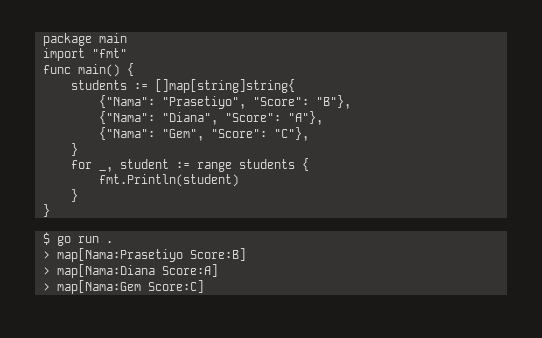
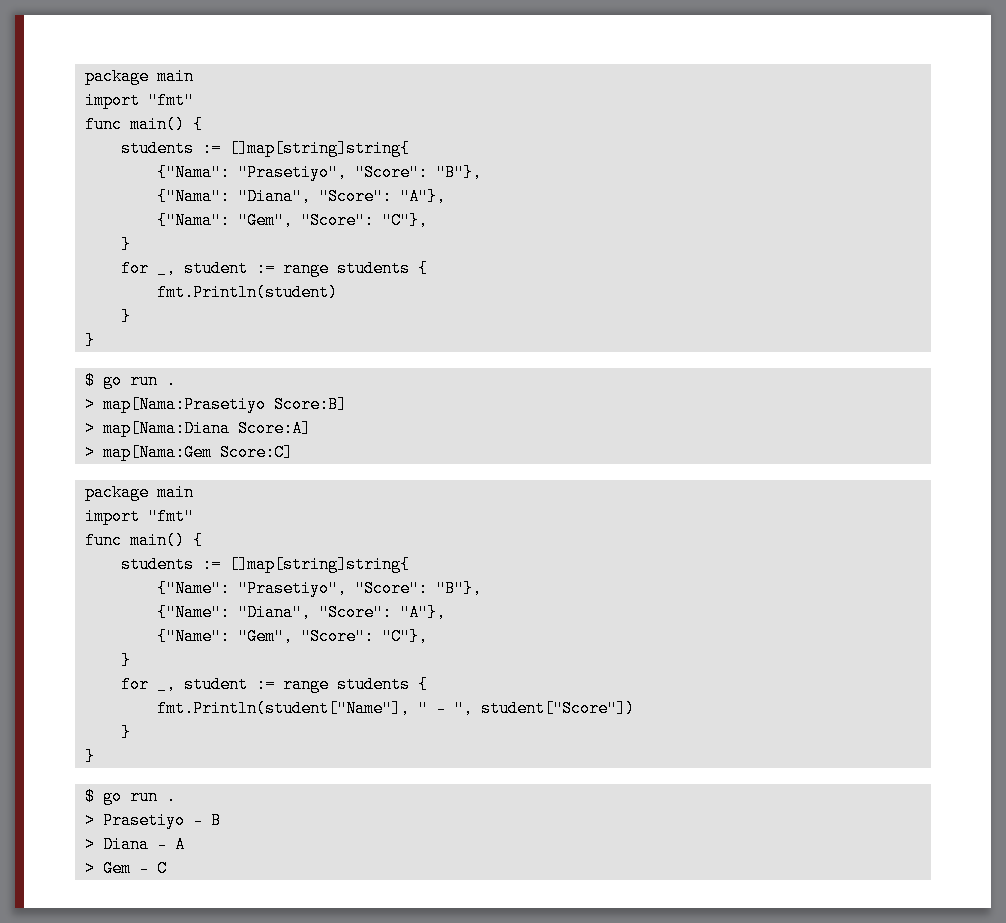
  > map[Nama:Gem Score:C]
+ package main
+ import "fmt"
+ func main() {
+ students := []map[string]string{
+ {"Name": "Prasetiyo", "Score": "B"},
+ {"Name": "Diana", "Score": "A"},
+ {"Name": "Gem", "Score": "C"},
+ }
+ for _, student := range students {
+ fmt.Println(student["Name"], " - ", student["Score"])
+ }
+ }
+ $ go run .
+ > Prasetiyo - B
+ > Diana - A
+ > Gem - C

